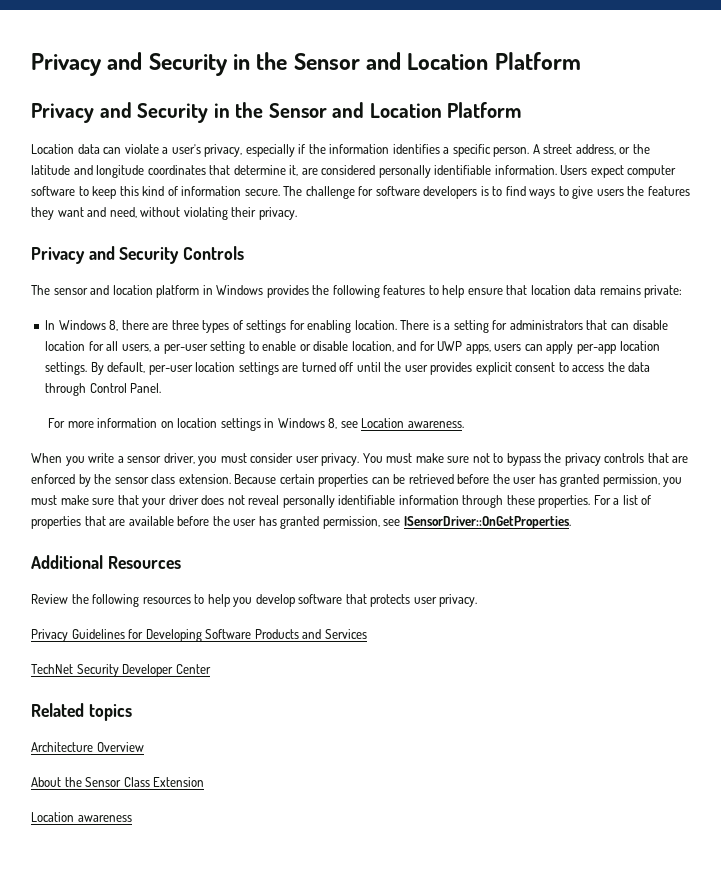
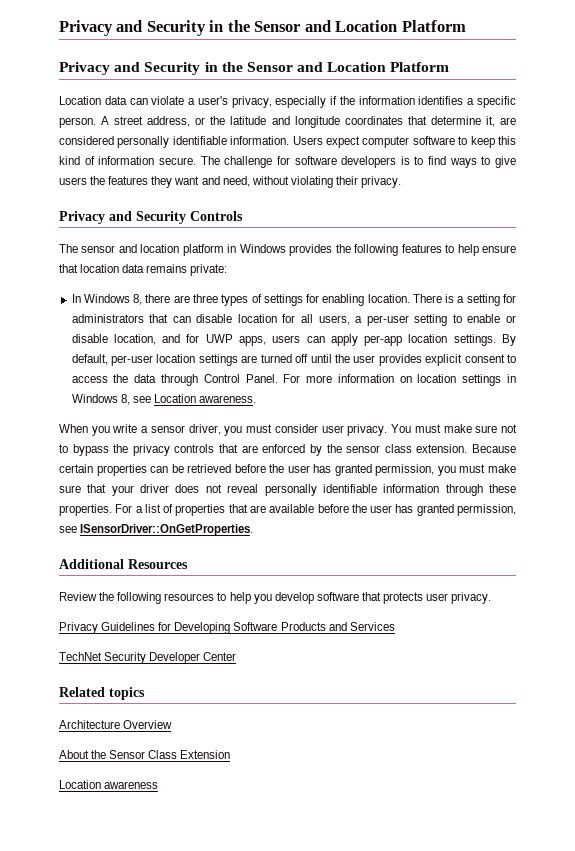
- By default, per-user location settings are turned off until the user provides explicit consent to access the data through Control Panel.
- For more information on location settings in Windows 8, see Location awareness.
+ By default, per-user location settings are turned off until the user provides explicit consent to access the data through Control Panel. For more information on location settings in Windows 8, see Location awareness.

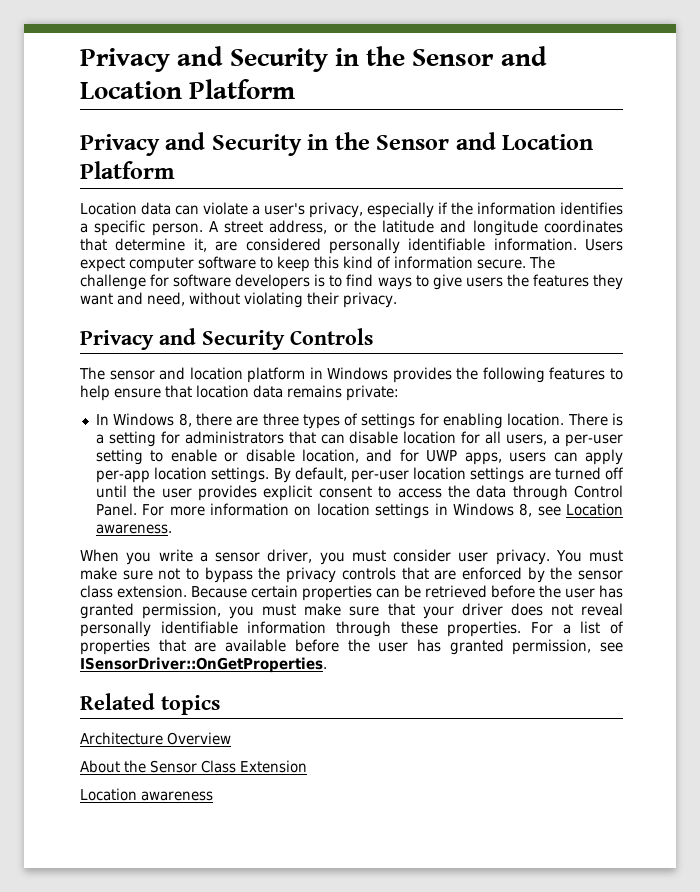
- Additional Resources
- Review the following resources to help you develop software that protects user privacy.
- Privacy Guidelines for Developing Software Products and Services
- TechNet Security Developer Center

